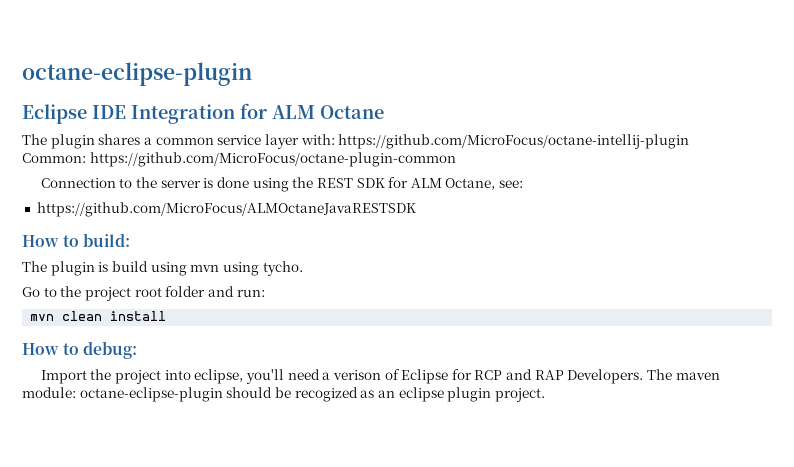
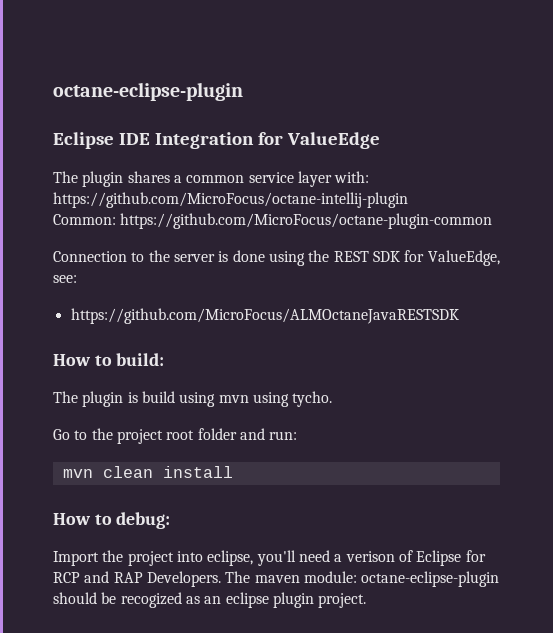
- Eclipse IDE Integration for ALM Octane
+ Eclipse IDE Integration for ValueEdge
- Connection to the server is done using the REST SDK for ALM Octane, see:
+ Connection to the server is done using the REST SDK for ValueEdge, see:

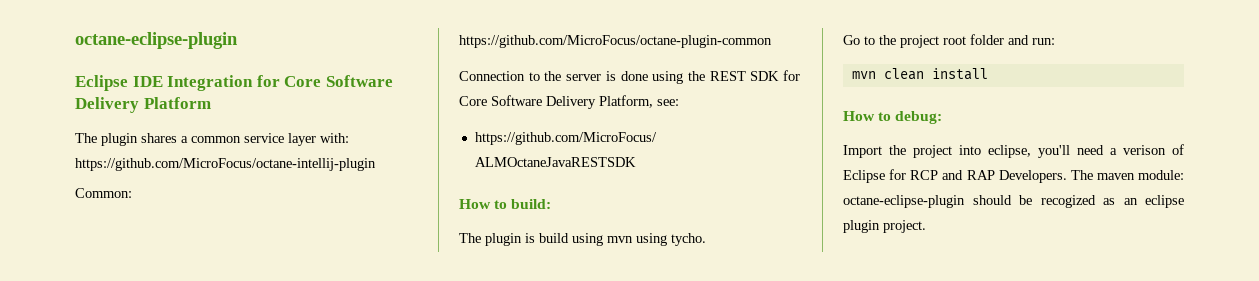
- Eclipse IDE Integration for ValueEdge
+ Eclipse IDE Integration for Core Software Delivery Platform
- Connection to the server is done using the REST SDK for ValueEdge, see:
+ Connection to the server is done using the REST SDK for Core Software Delivery Platform, see:

